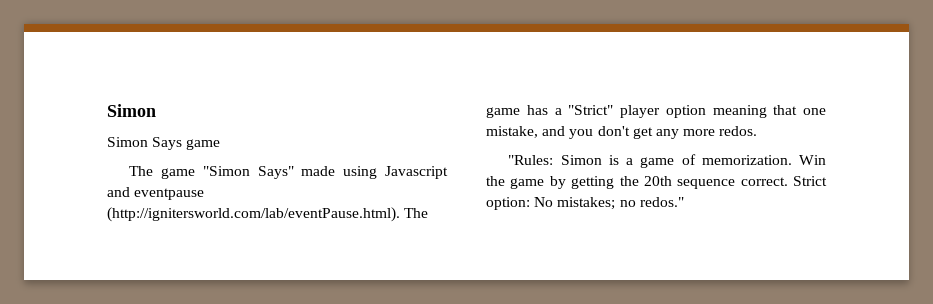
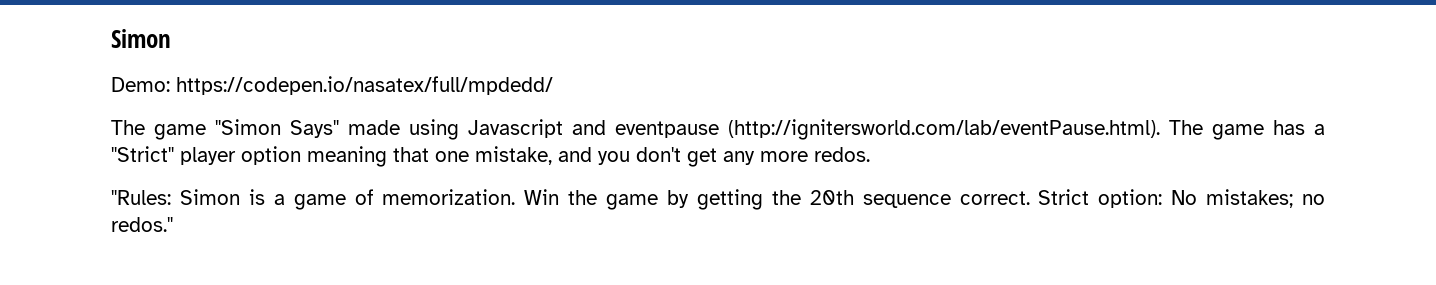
- Simon Says game
+ Demo: https://codepen.io/nasatex/full/mpdedd/

